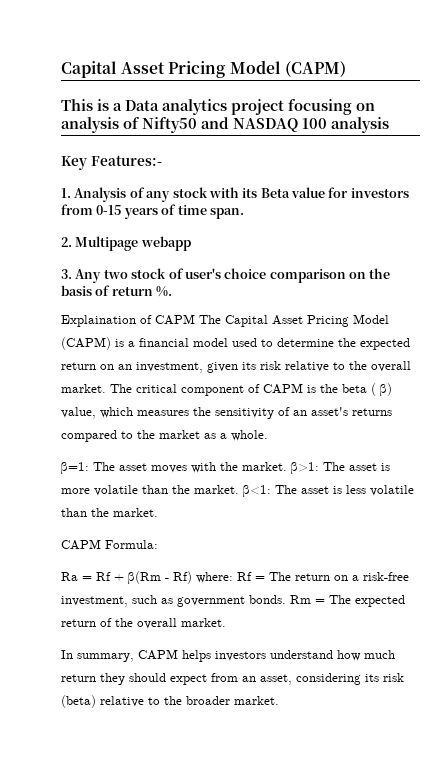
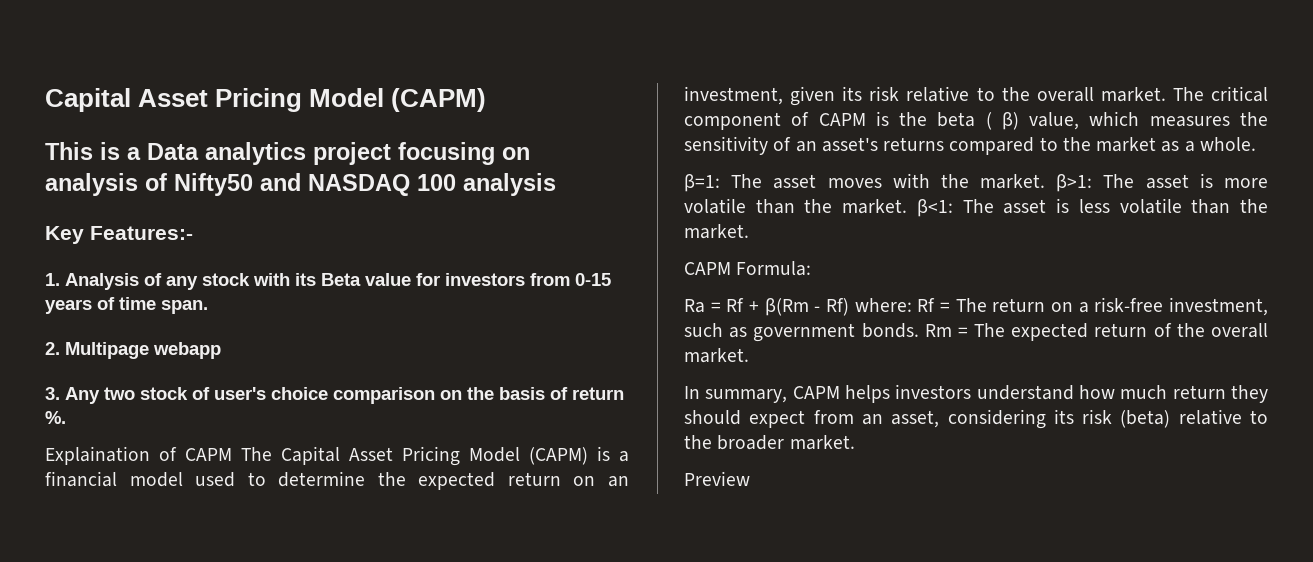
+ Preview

